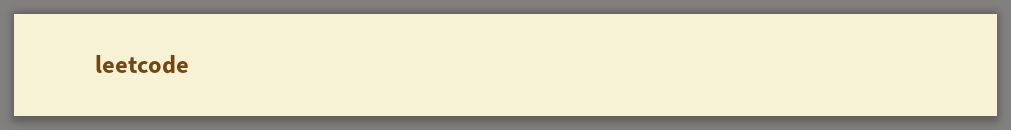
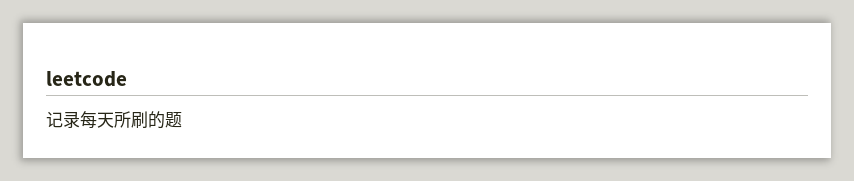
+ 记录每天所刷的题

